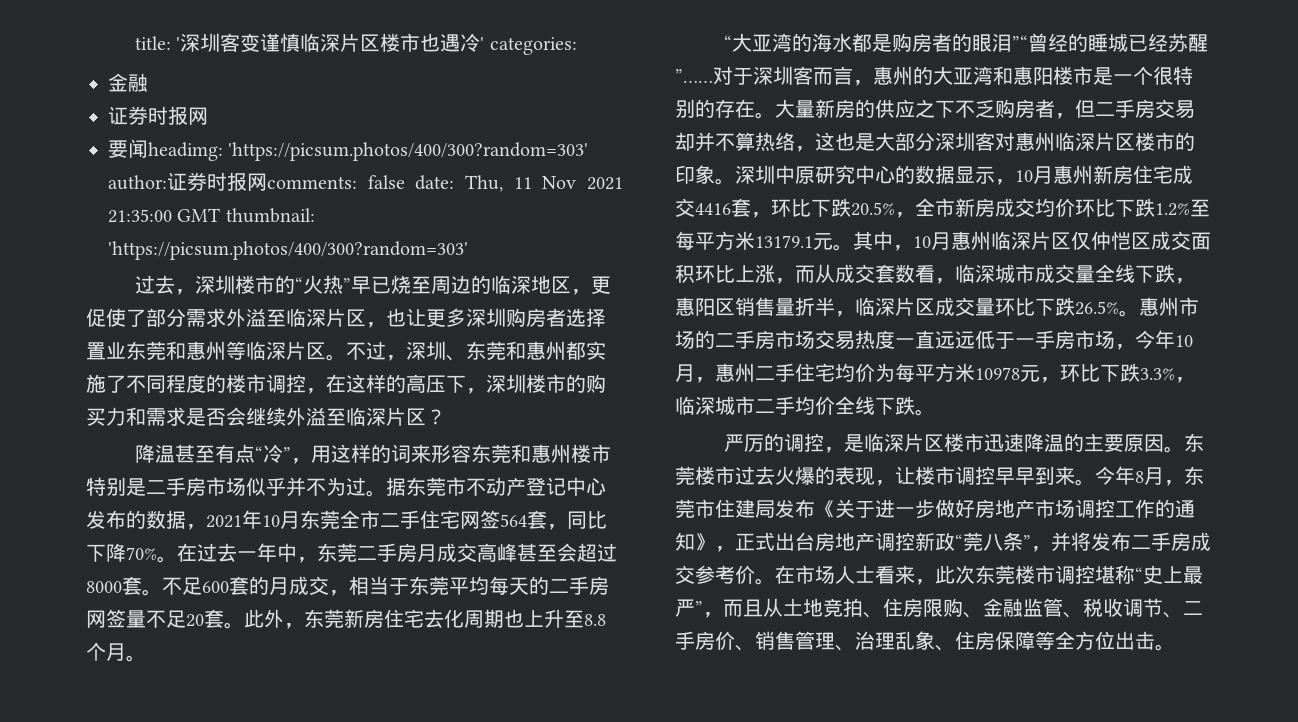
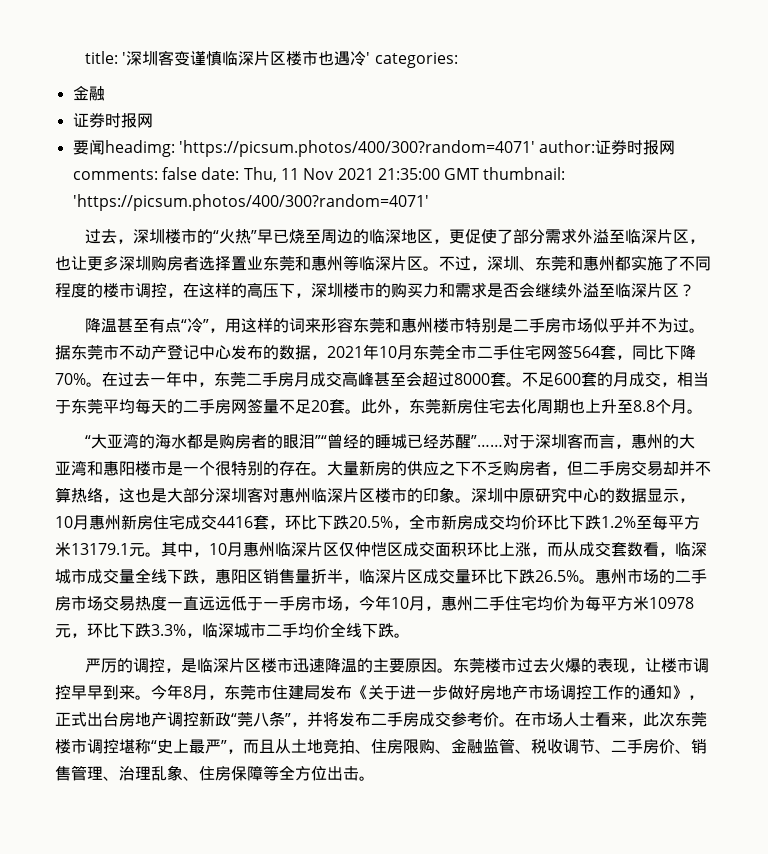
- 要闻headimg: 'https://picsum.photos/400/300?random=303' author:证券时报网comments: false date: Thu, 11 Nov 2021 21:35:00 GMT thumbnail: 'https://picsum.photos/400/300?random=303'
+ 要闻headimg: 'https://picsum.photos/400/300?random=4071' author:证券时报网comments: false date: Thu, 11 Nov 2021 21:35:00 GMT thumbnail: 'https://picsum.photos/400/300?random=4071'

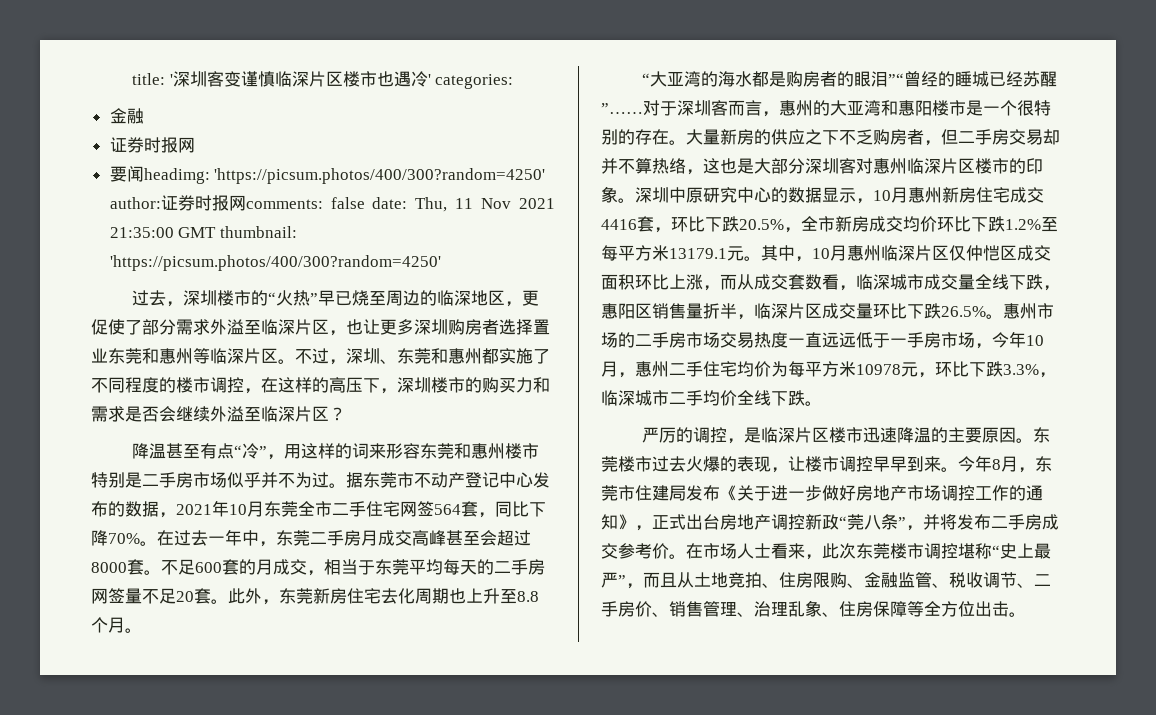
- 要闻headimg: 'https://picsum.photos/400/300?random=4071' author:证券时报网comments: false date: Thu, 11 Nov 2021 21:35:00 GMT thumbnail: 'https://picsum.photos/400/300?random=4071'
+ 要闻headimg: 'https://picsum.photos/400/300?random=4250' author:证券时报网comments: false date: Thu, 11 Nov 2021 21:35:00 GMT thumbnail: 'https://picsum.photos/400/300?random=4250'

